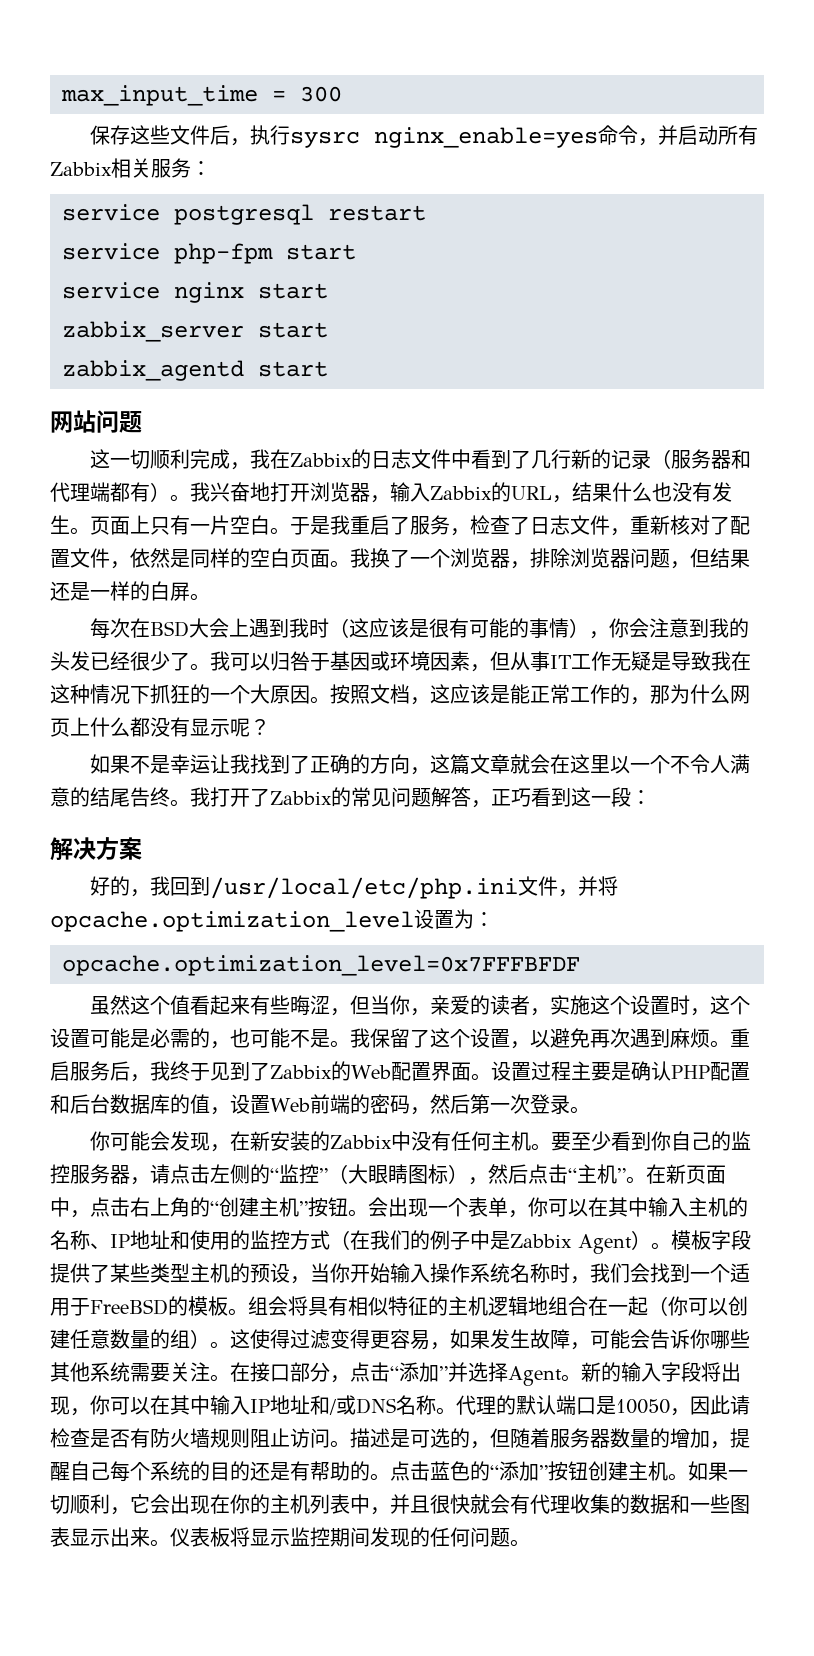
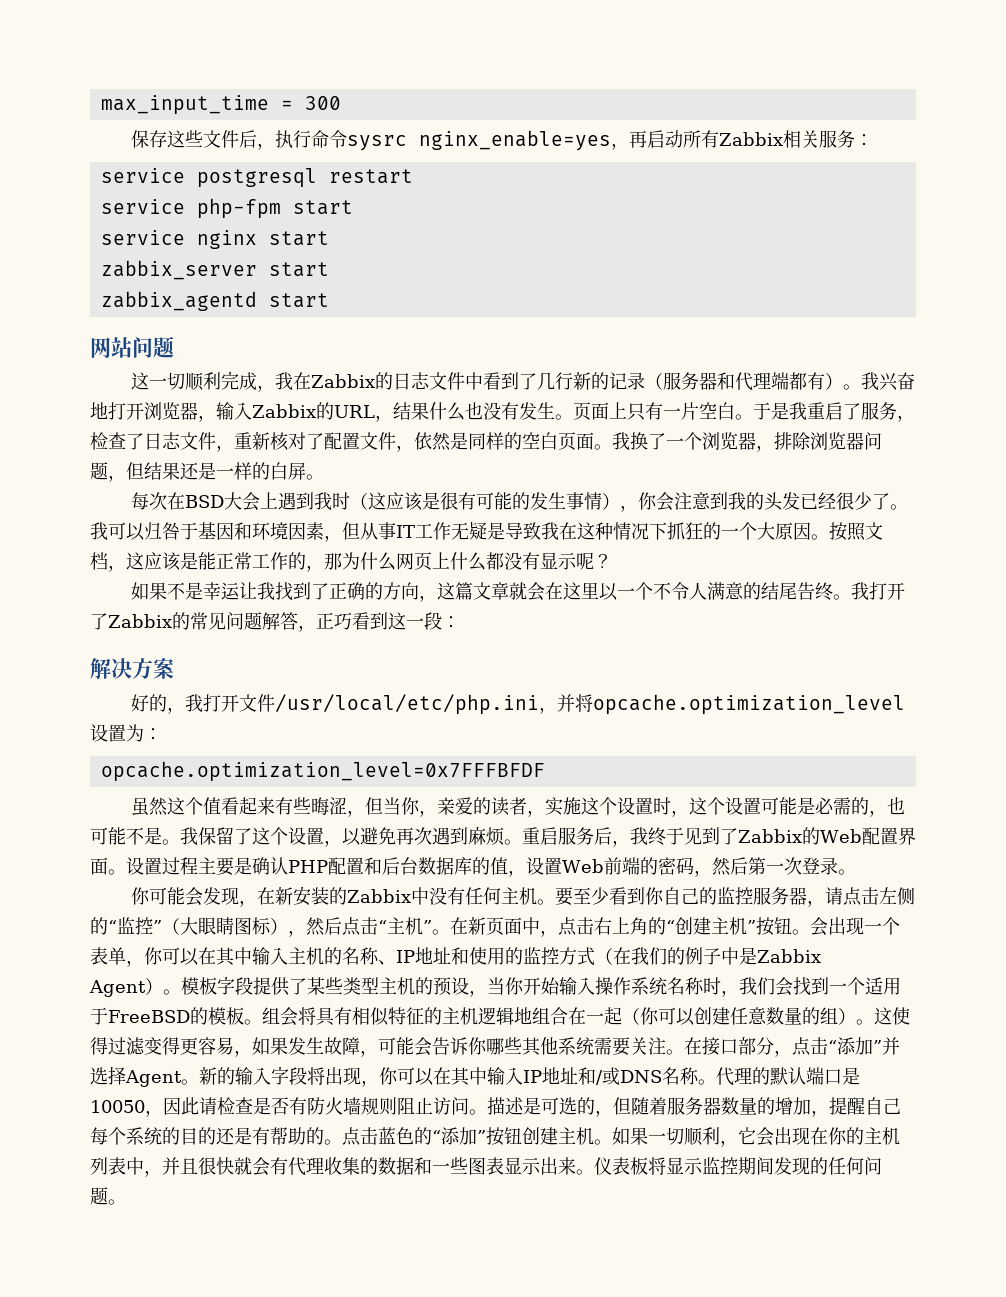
- 保存这些文件后，执行sysrc nginx_enable=yes命令，并启动所有Zabbix相关服务：
+ 保存这些文件后，执行命令sysrc nginx_enable=yes，再启动所有Zabbix相关服务：
- 每次在BSD大会上遇到我时（这应该是很有可能的事情），你会注意到我的头发已经很少了。
+ 每次在BSD大会上遇到我时（这应该是很有可能的发生事情），你会注意到我的头发已经很少了。
- 我可以归咎于基因或环境因素，但从事IT工作无疑是导致我在这种情况下抓狂的一个大原因。
+ 我可以归咎于基因和环境因素，但从事IT工作无疑是导致我在这种情况下抓狂的一个大原因。
- 好的，我回到/usr/local/etc/php.ini文件，并将opcache.optimization_level设置为：
+ 好的，我打开文件/usr/local/etc/php.ini，并将opcache.optimization_level设置为：

